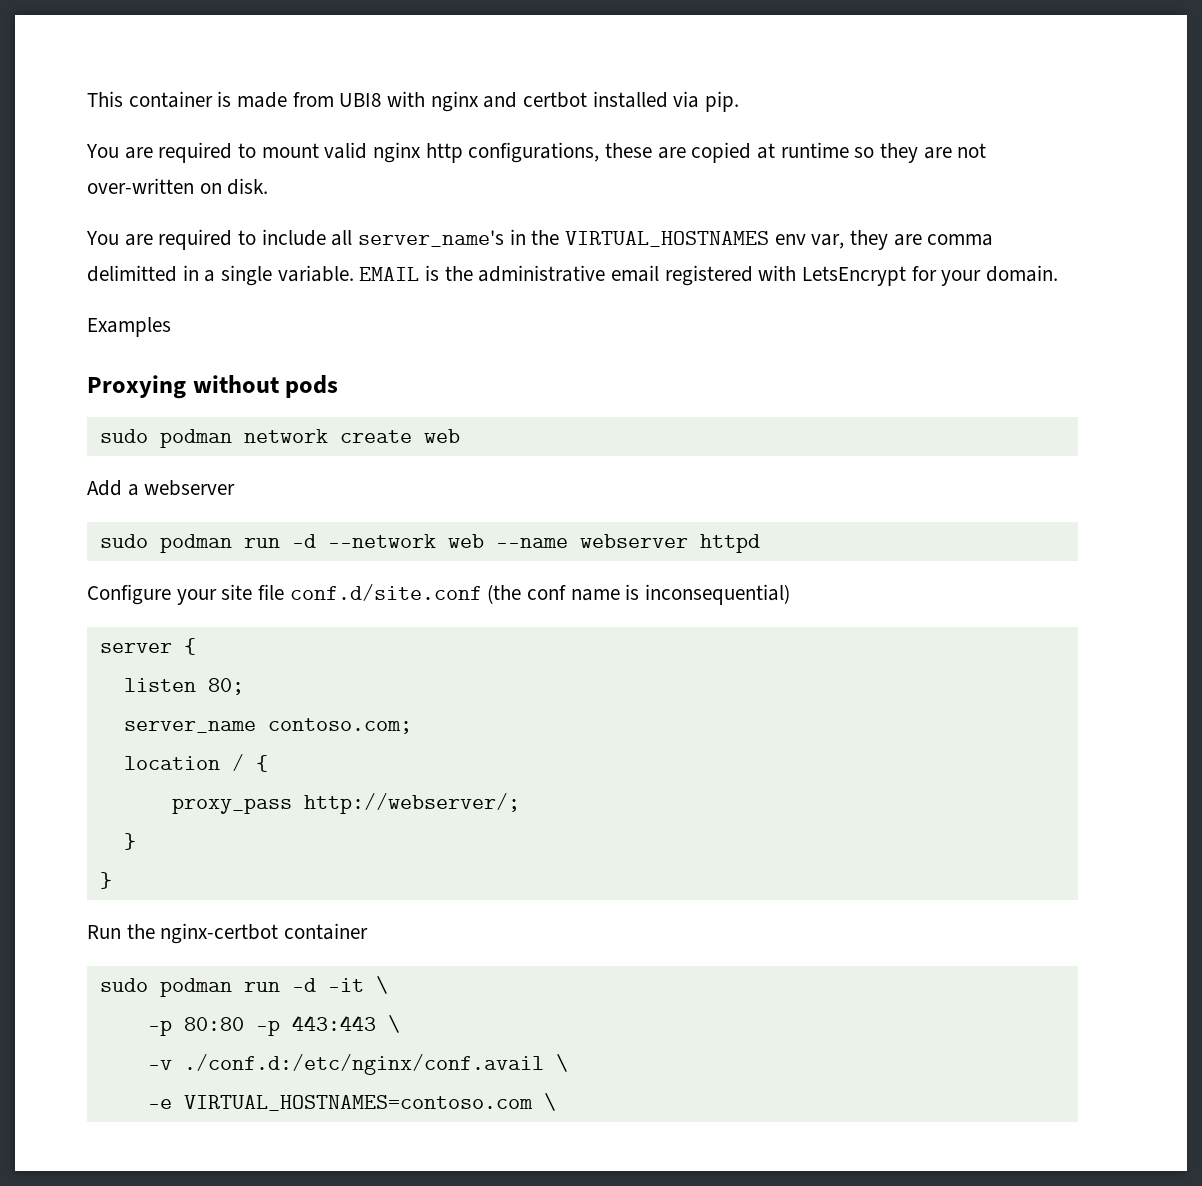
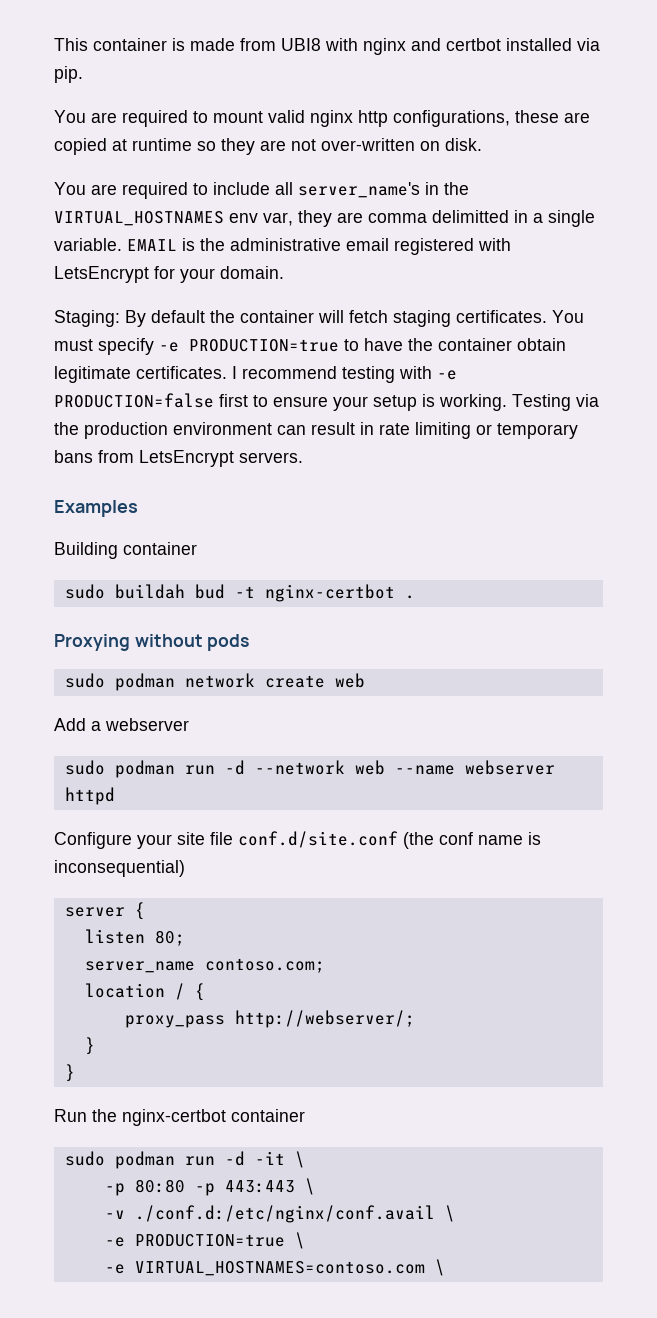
+ Staging: By default the container will fetch staging certificates. You must specify -e PRODUCTION=true to have the container obtain legitimate certificates. I recommend testing with -e PRODUCTION=false first to ensure your setup is working. Testing via the production environment can result in rate limiting or temporary bans from LetsEncrypt servers.
  Examples
+ Building container
+ sudo buildah bud -t nginx-certbot .
+ -e PRODUCTION=true \

